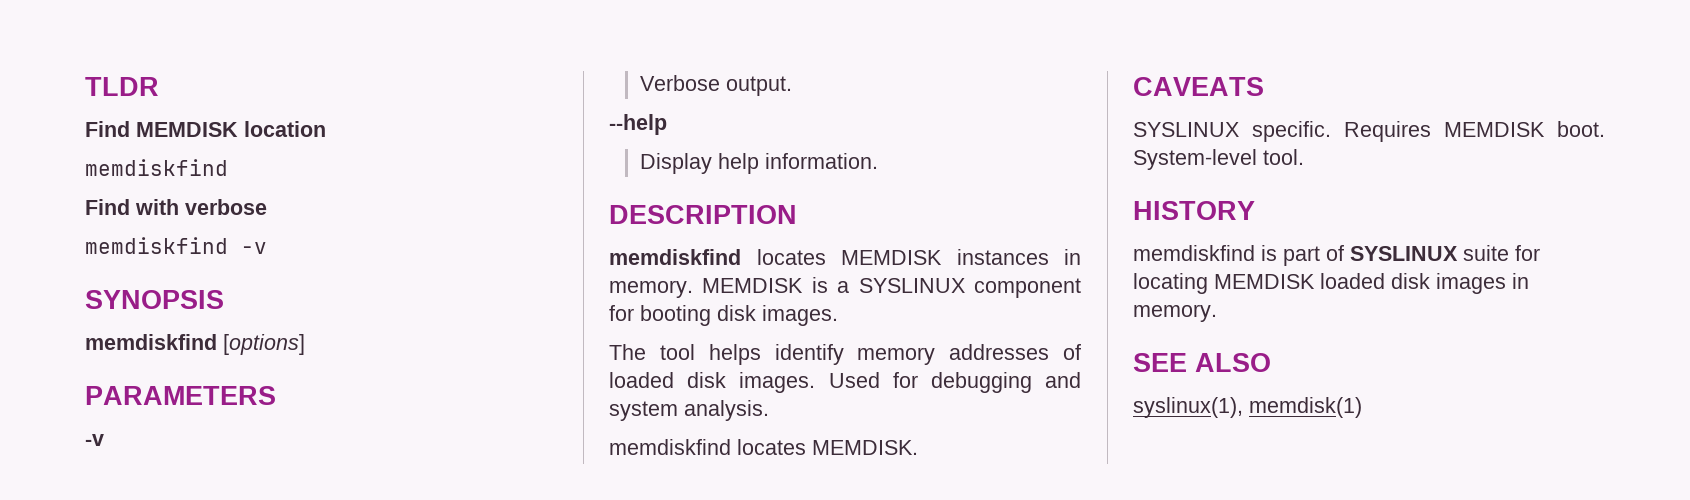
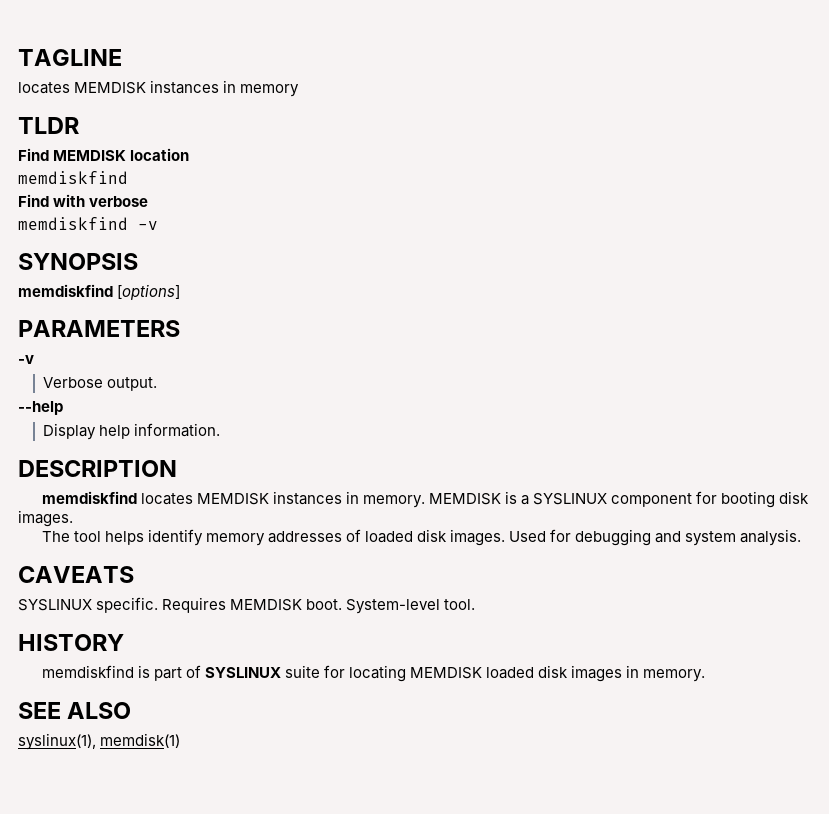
+ TAGLINE
+ locates MEMDISK instances in memory
- memdiskfind locates MEMDISK.

